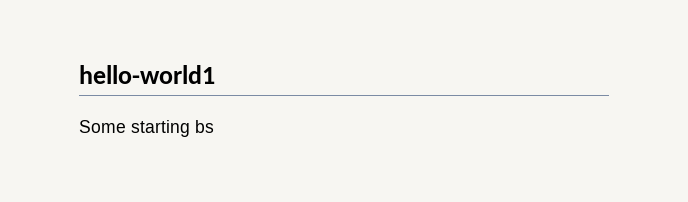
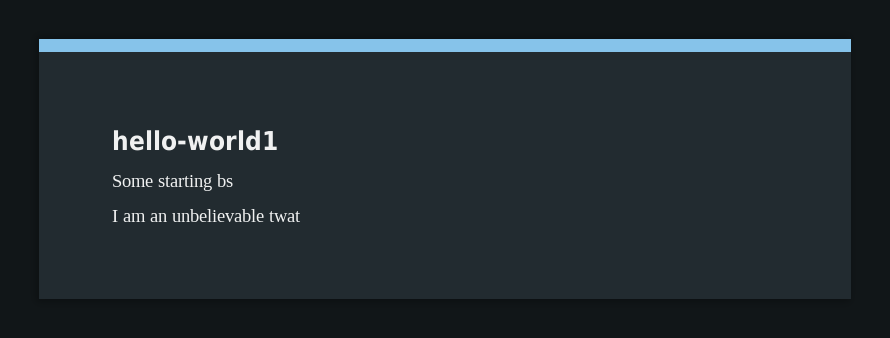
+ I am an unbelievable twat

